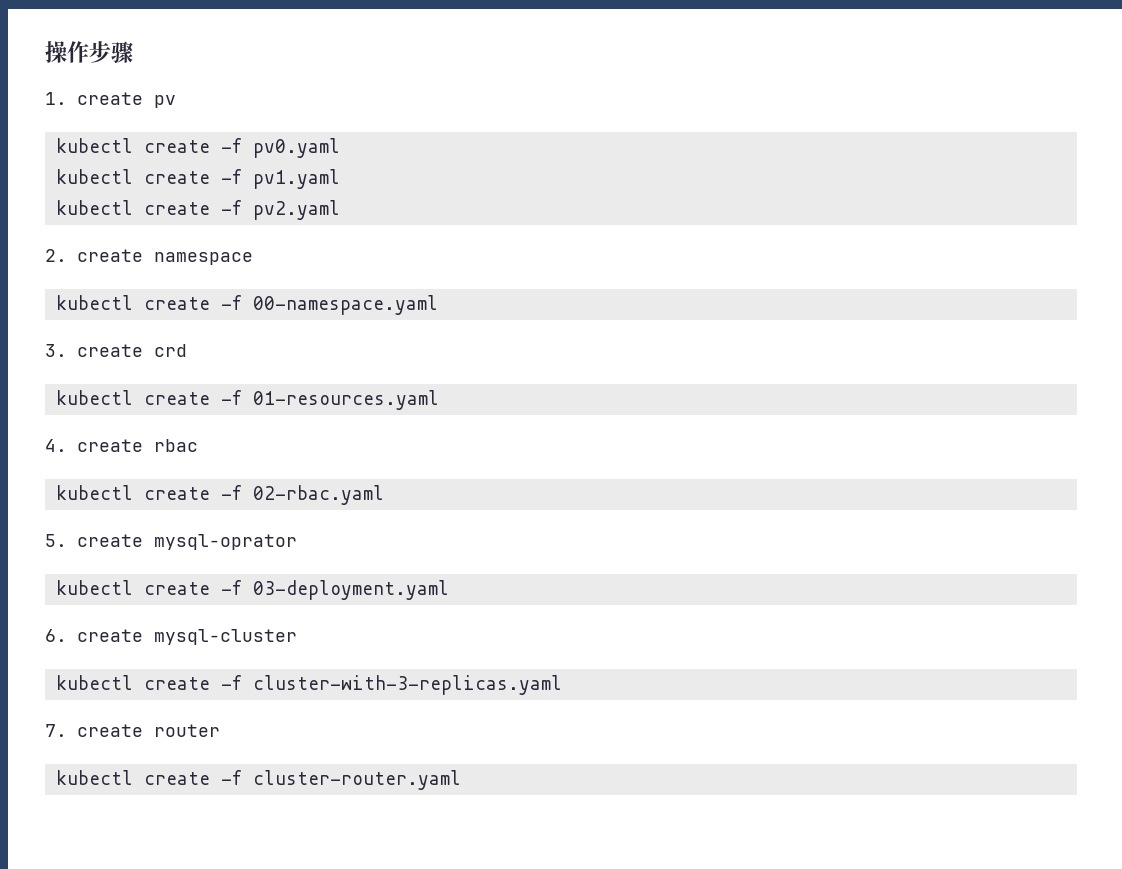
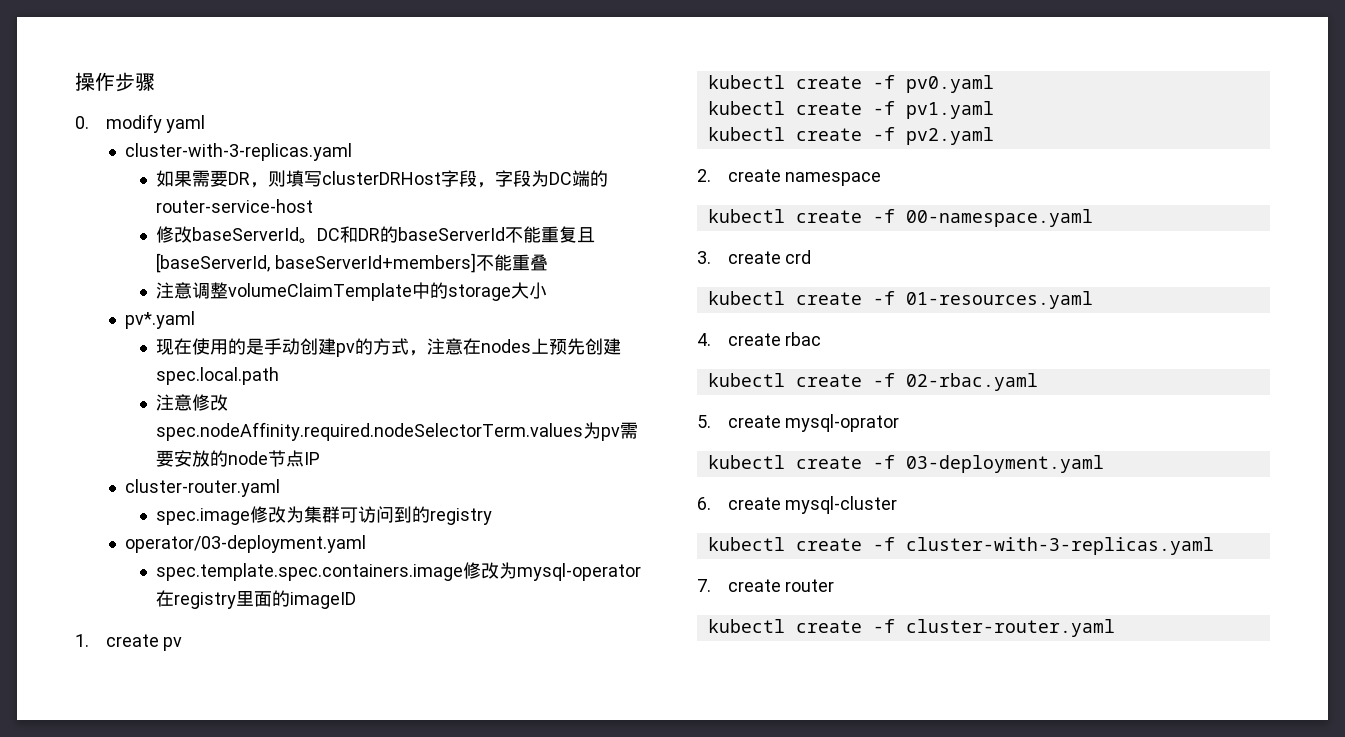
+ 0. modify yaml
+ cluster-with-3-replicas.yaml
+ 如果需要DR，则填写clusterDRHost字段，字段为DC端的router-service-host
+ 修改baseServerId。DC和DR的baseServerId不能重复且[baseServerId, baseServerId+members]不能重叠
+ 注意调整volumeClaimTemplate中的storage大小
+ pv*.yaml
+ 现在使用的是手动创建pv的方式，注意在nodes上预先创建spec.local.path
+ 注意修改spec.nodeAffinity.required.nodeSelectorTerm.values为pv需要安放的node节点IP
+ cluster-router.yaml
+ spec.image修改为集群可访问到的registry
+ operator/03-deployment.yaml
+ spec.template.spec.containers.image修改为mysql-operator在registry里面的imageID

